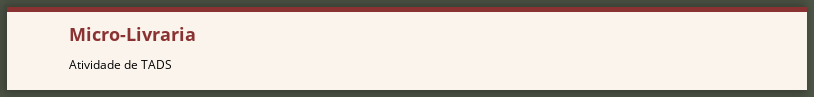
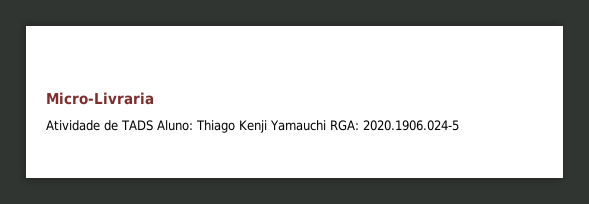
- Atividade de TADS
+ Atividade de TADS Aluno: Thiago Kenji Yamauchi RGA: 2020.1906.024-5

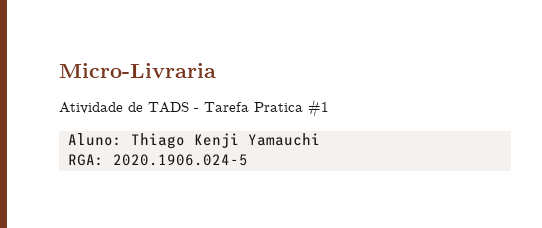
- Atividade de TADS Aluno: Thiago Kenji Yamauchi RGA: 2020.1906.024-5
+ Atividade de TADS - Tarefa Pratica #1
+ Aluno: Thiago Kenji Yamauchi
+ RGA: 2020.1906.024-5

